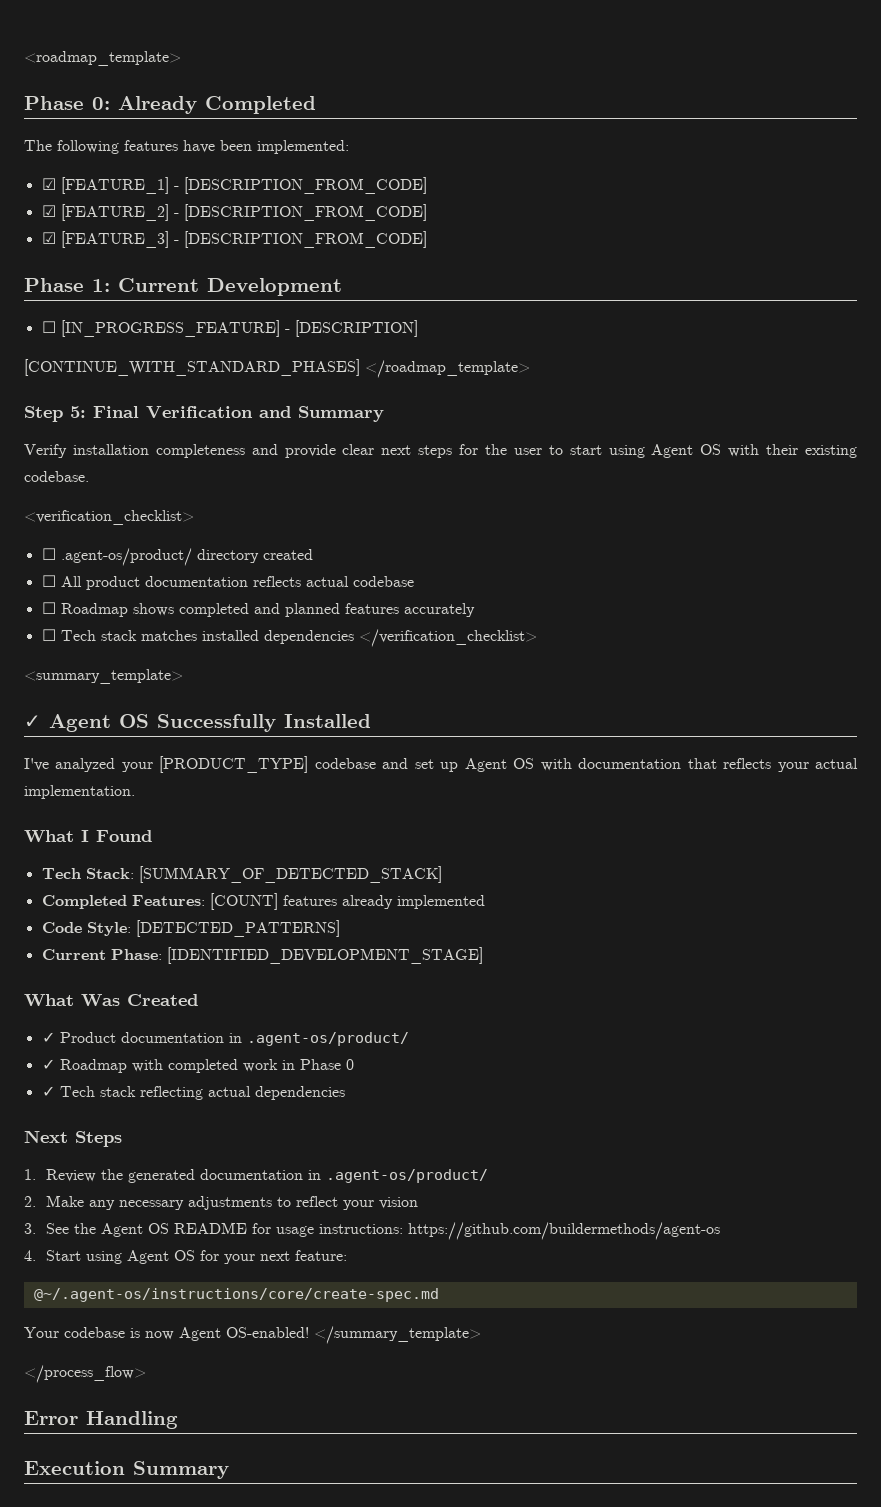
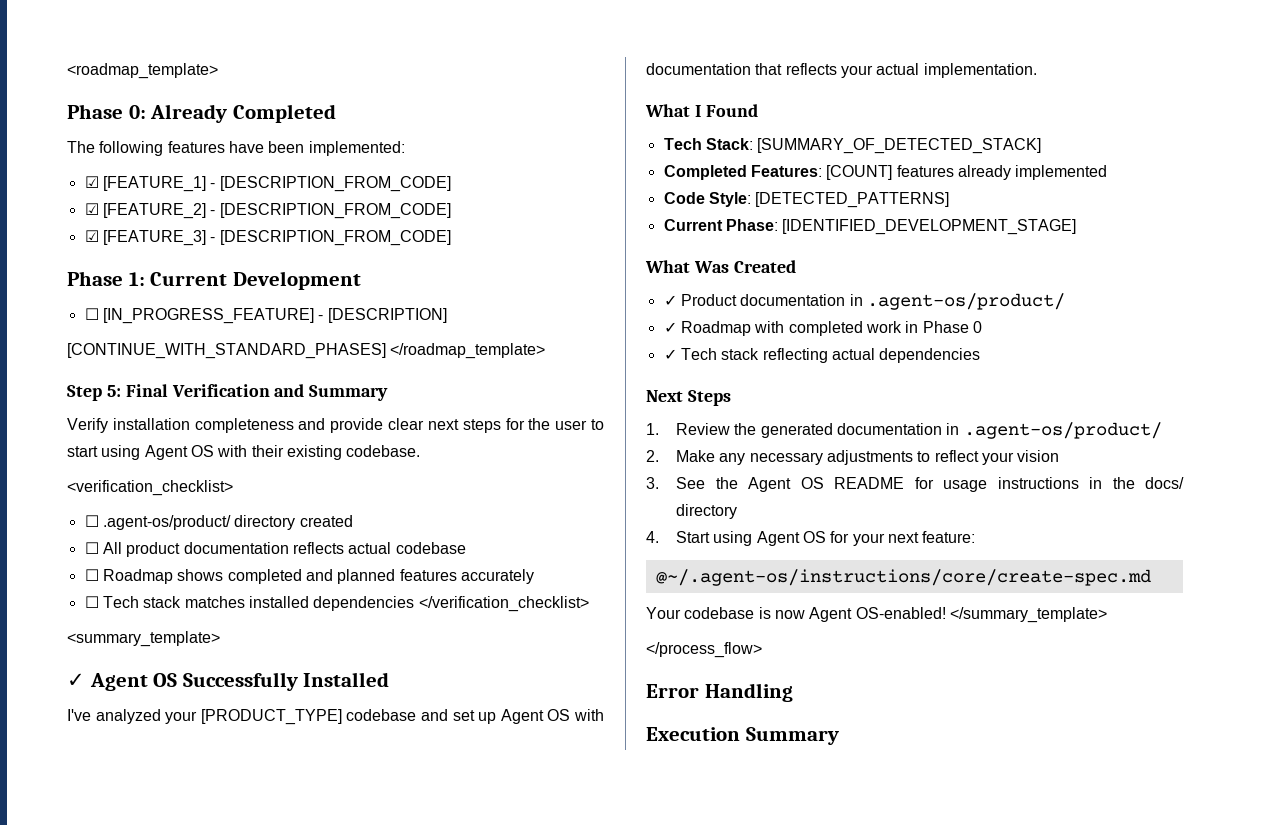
- 3. See the Agent OS README for usage instructions: https://github.com/buildermethods/agent-os
+ 3. See the Agent OS README for usage instructions in the docs/ directory

